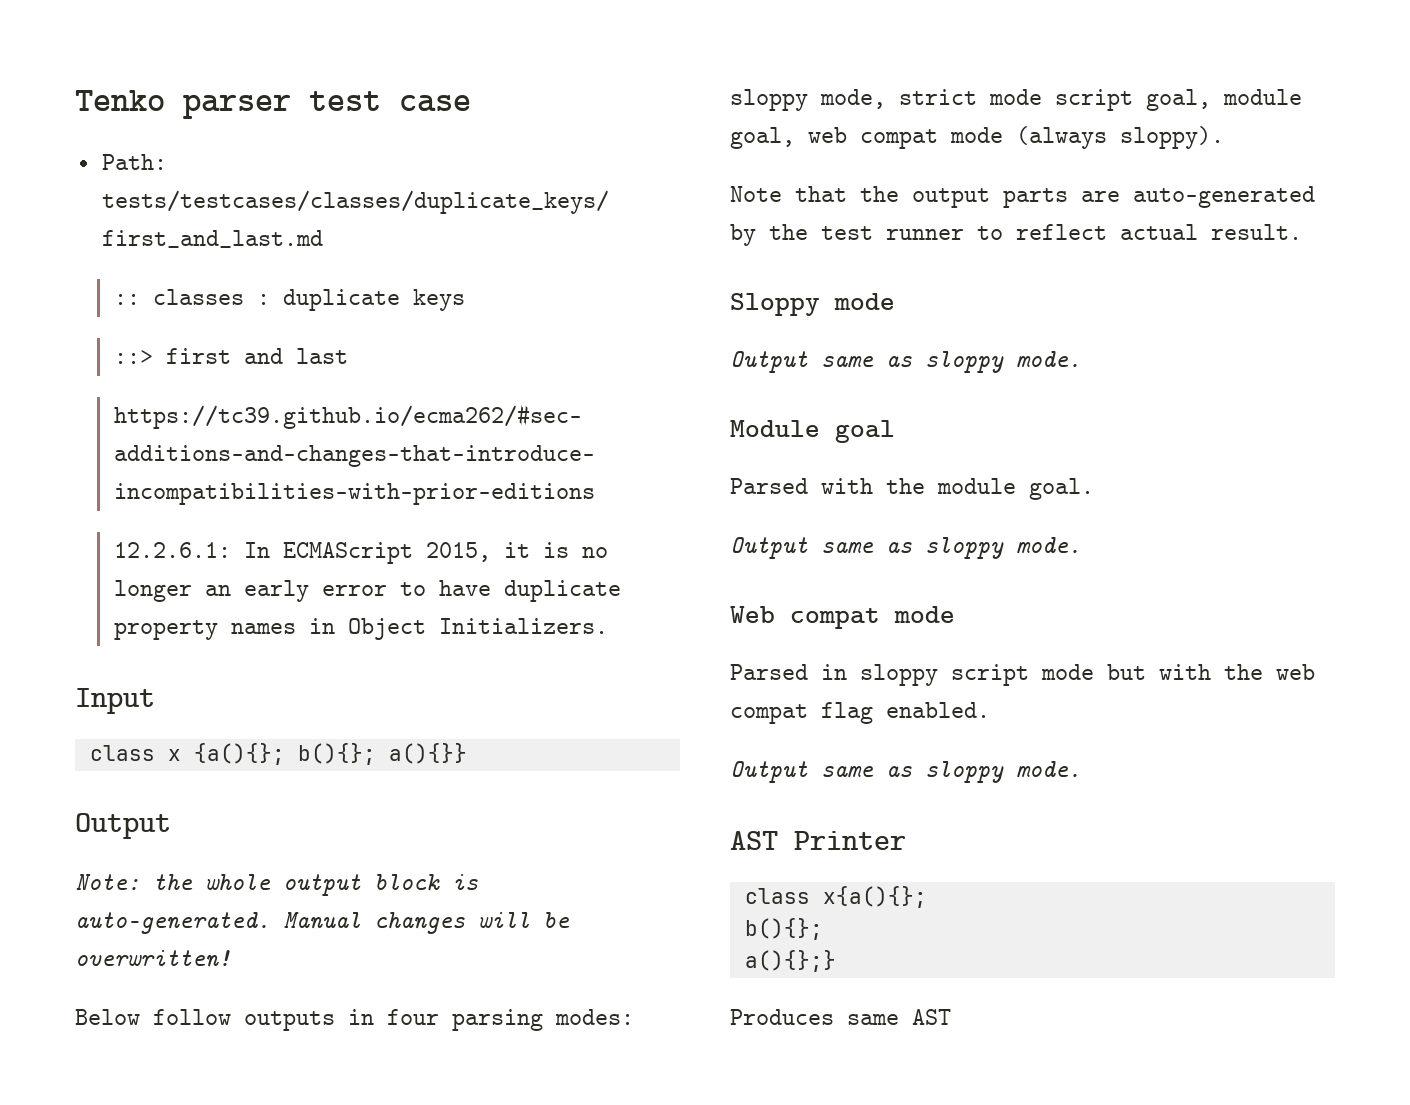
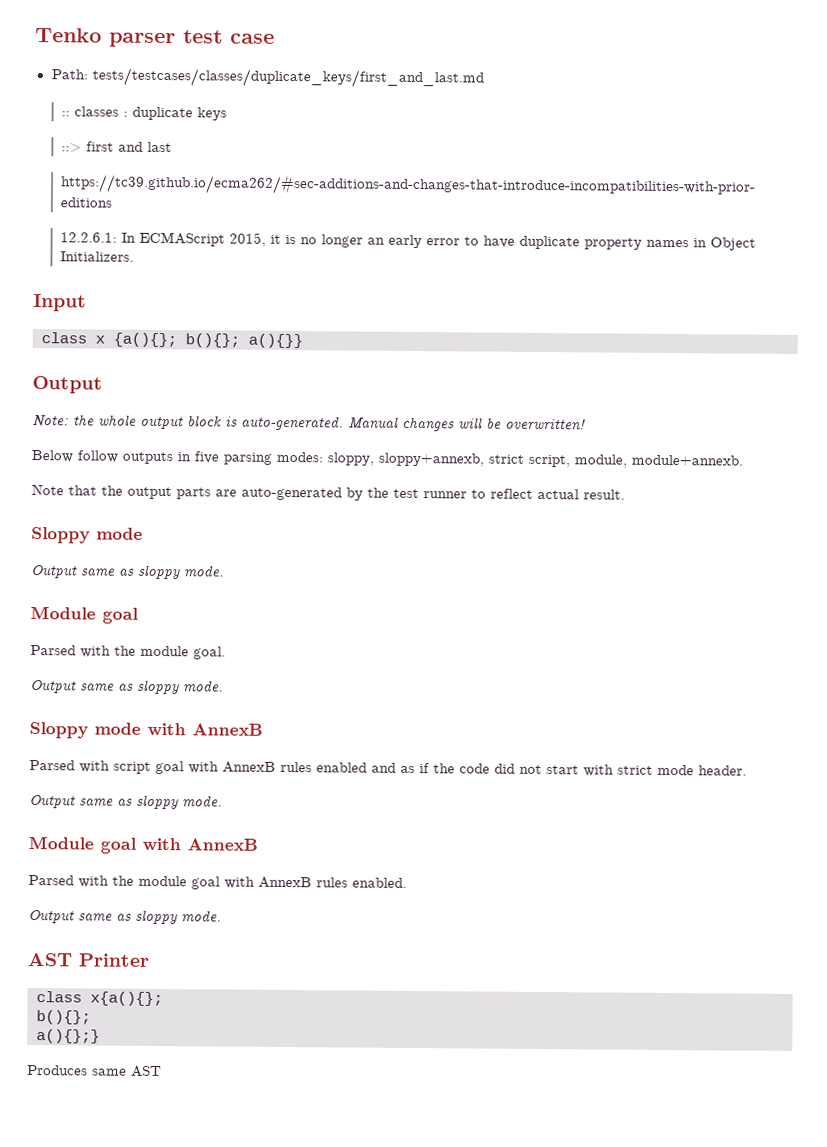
- Below follow outputs in four parsing modes: sloppy mode, strict mode script goal, module goal, web compat mode (always sloppy).
+ Below follow outputs in five parsing modes: sloppy, sloppy+annexb, strict script, module, module+annexb.
- Web compat mode
- Parsed in sloppy script mode but with the web compat flag enabled.
+ Sloppy mode with AnnexB
+ Parsed with script goal with AnnexB rules enabled and as if the code did not start with strict mode header.
+ Output same as sloppy mode.
+ Module goal with AnnexB
+ Parsed with the module goal with AnnexB rules enabled.

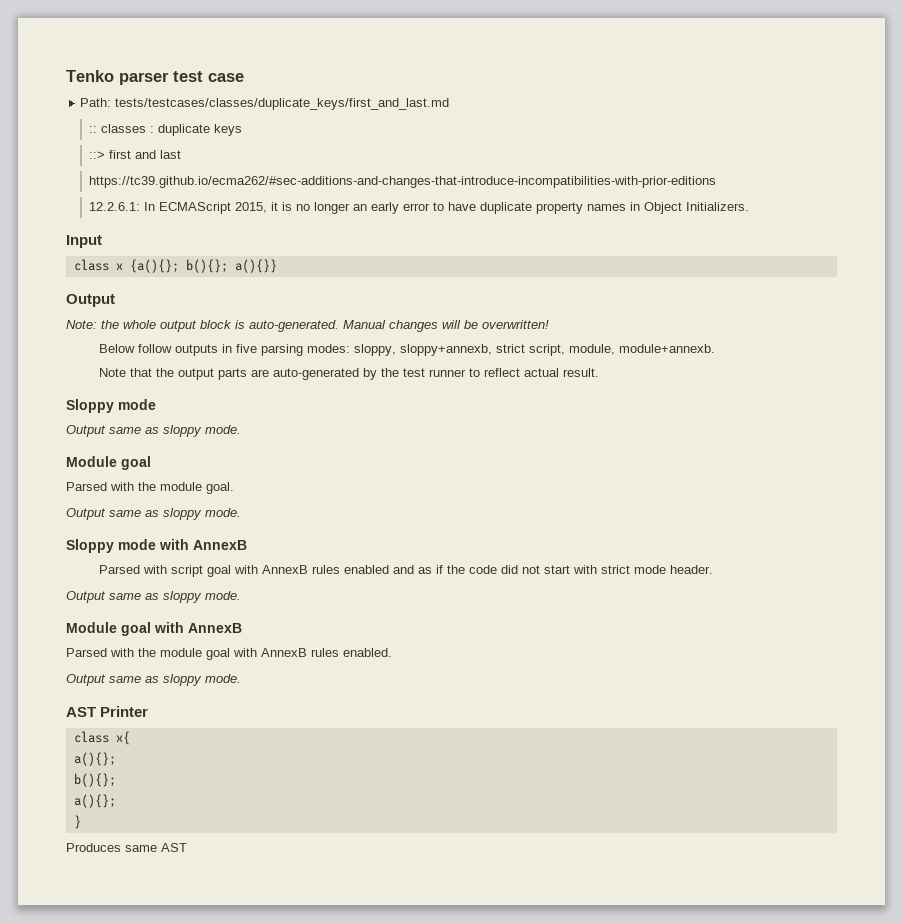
- class x{a(){};
+ class x{
+ a(){};
  b(){};
- a(){};}
+ a(){};
+ }

